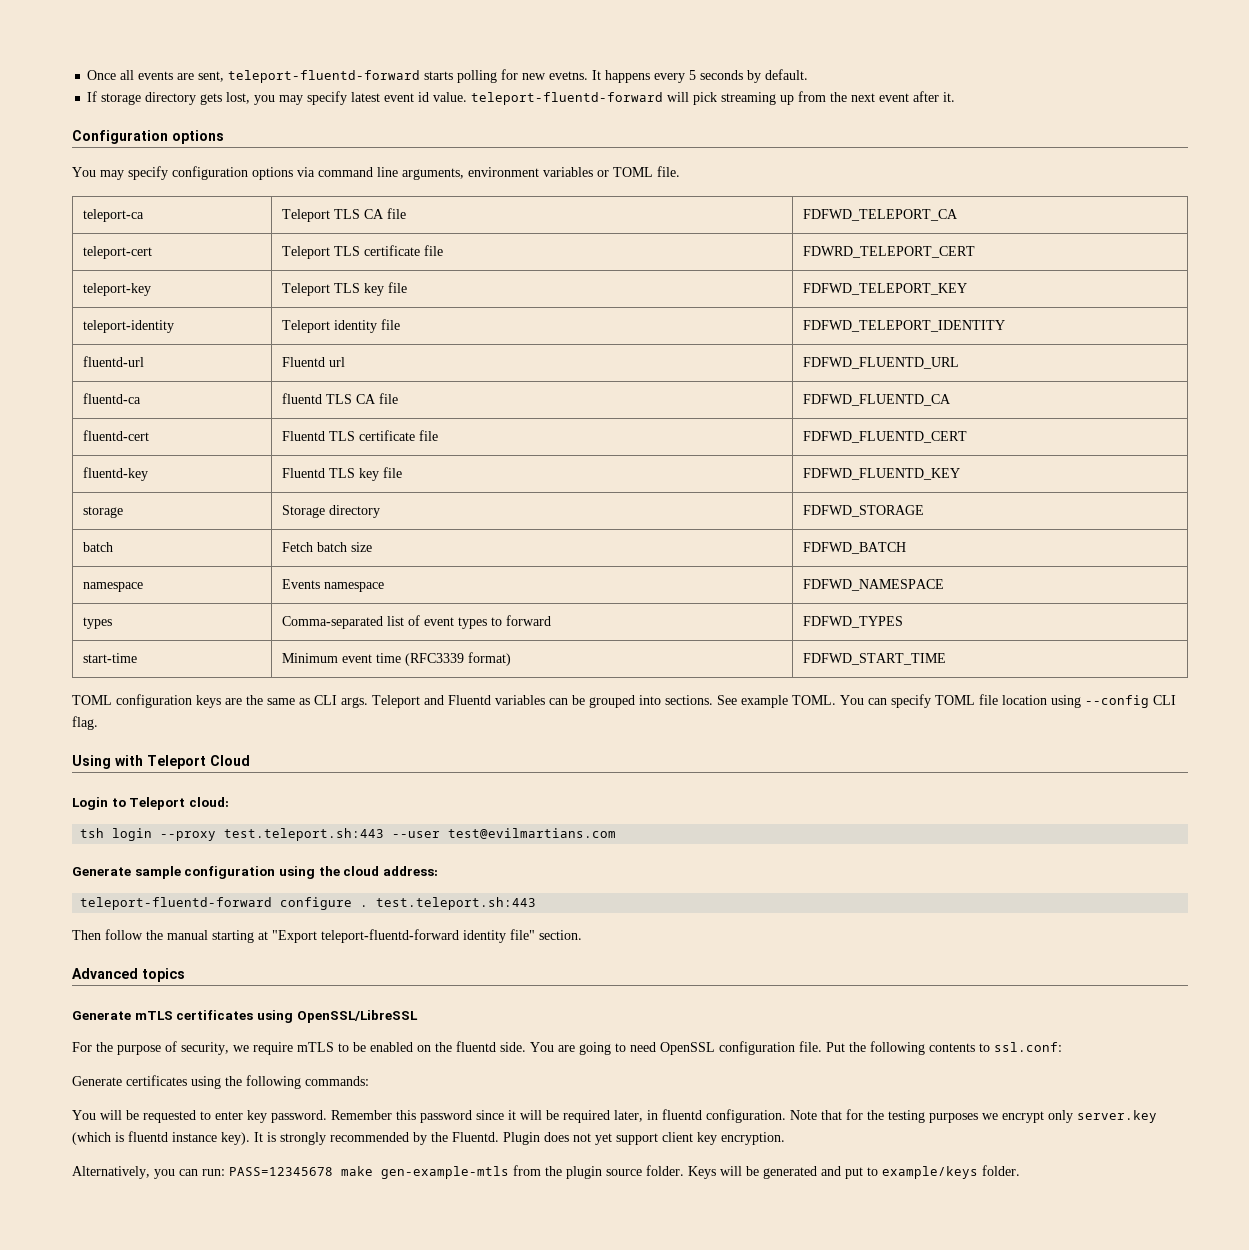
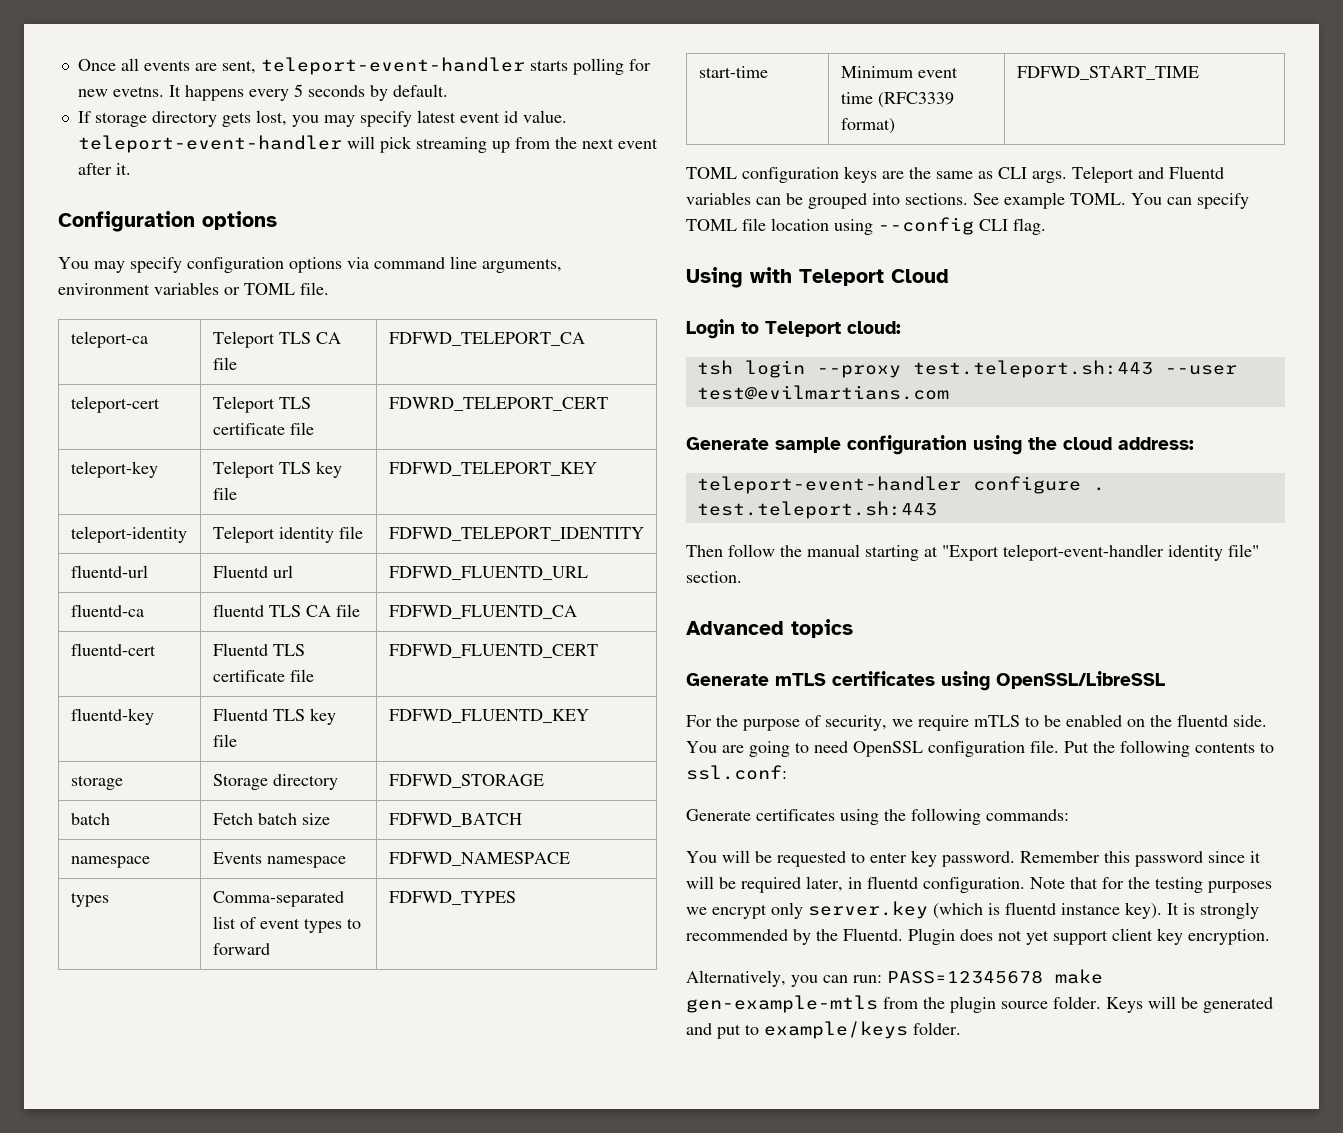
- Once all events are sent, teleport-fluentd-forward starts polling for new evetns.
+ Once all events are sent, teleport-event-handler starts polling for new evetns.
- If storage directory gets lost, you may specify latest event id value. teleport-fluentd-forward will pick streaming up from the next event after it.
+ If storage directory gets lost, you may specify latest event id value. teleport-event-handler will pick streaming up from the next event after it.
- teleport-fluentd-forward configure . test.teleport.sh:443
+ teleport-event-handler configure . test.teleport.sh:443
- Then follow the manual starting at "Export teleport-fluentd-forward identity file" section.
+ Then follow the manual starting at "Export teleport-event-handler identity file" section.

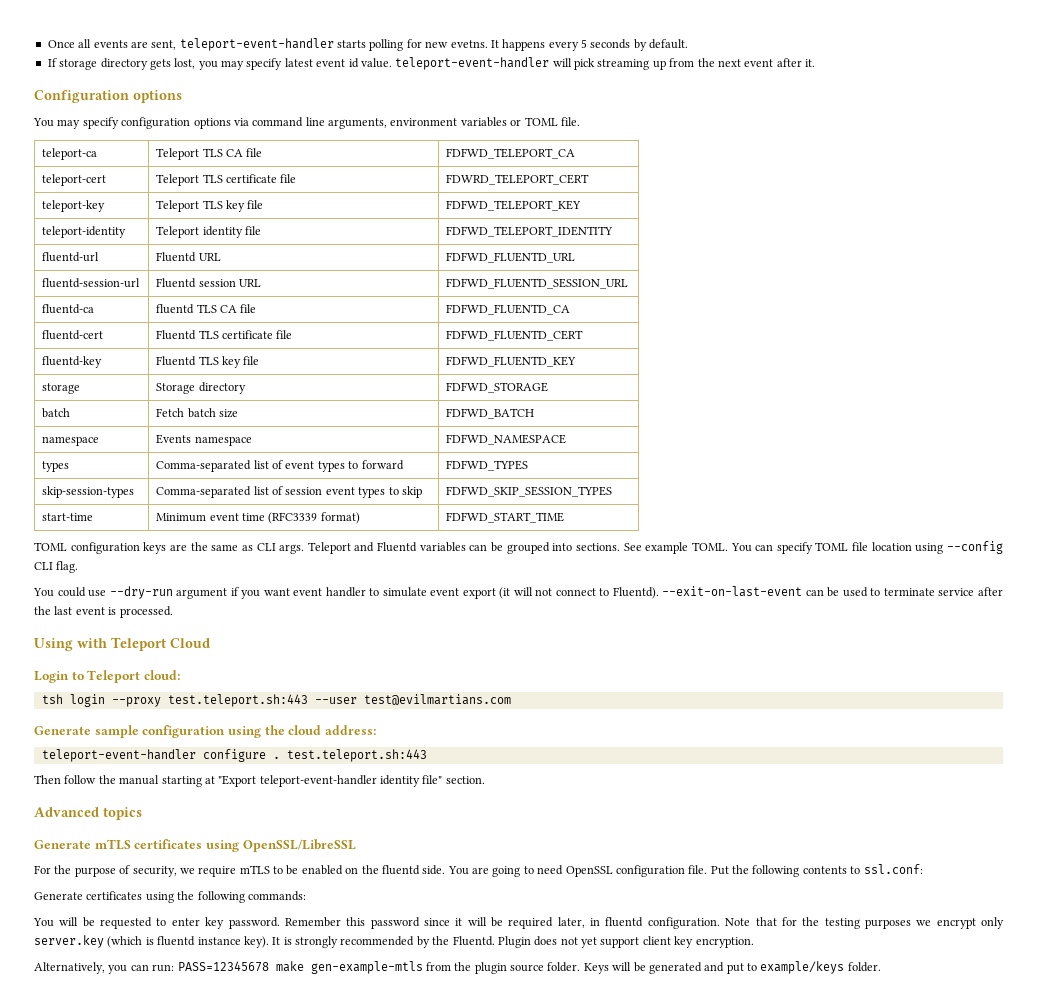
- fluentd-url | Fluentd url | FDFWD_FLUENTD_URL
+ fluentd-url | Fluentd URL | FDFWD_FLUENTD_URL
+ fluentd-session-url | Fluentd session URL | FDFWD_FLUENTD_SESSION_URL
+ skip-session-types | Comma-separated list of session event types to skip | FDFWD_SKIP_SESSION_TYPES
+ You could use --dry-run argument if you want event handler to simulate event export (it will not connect to Fluentd). --exit-on-last-event can be used to terminate service after the last event is processed.

